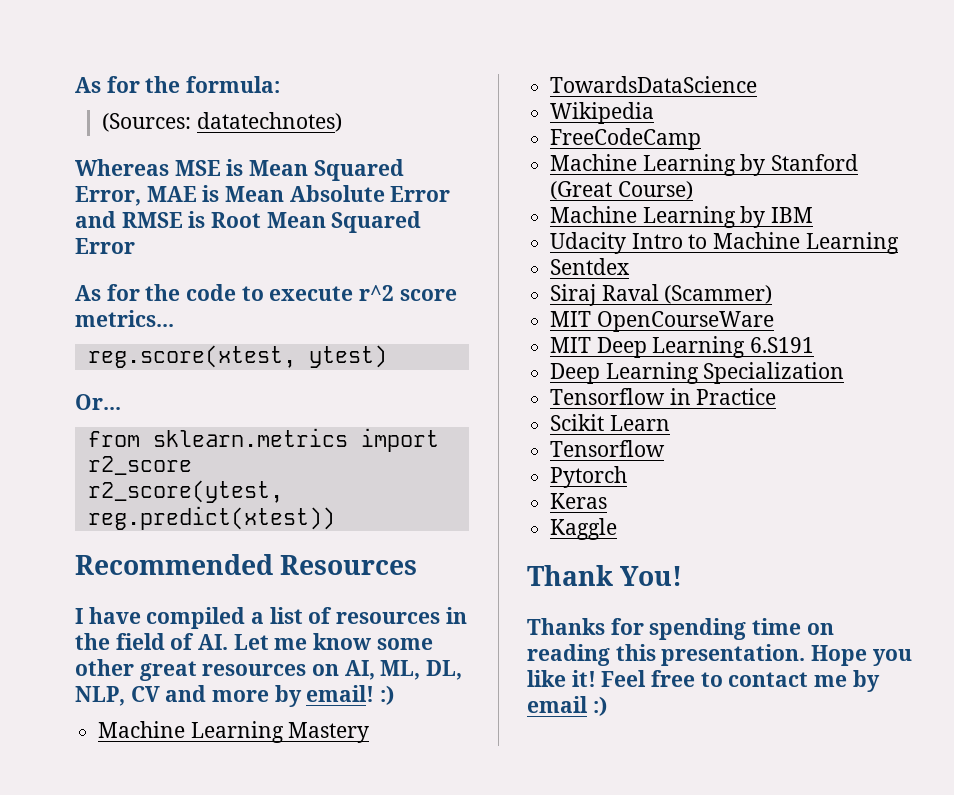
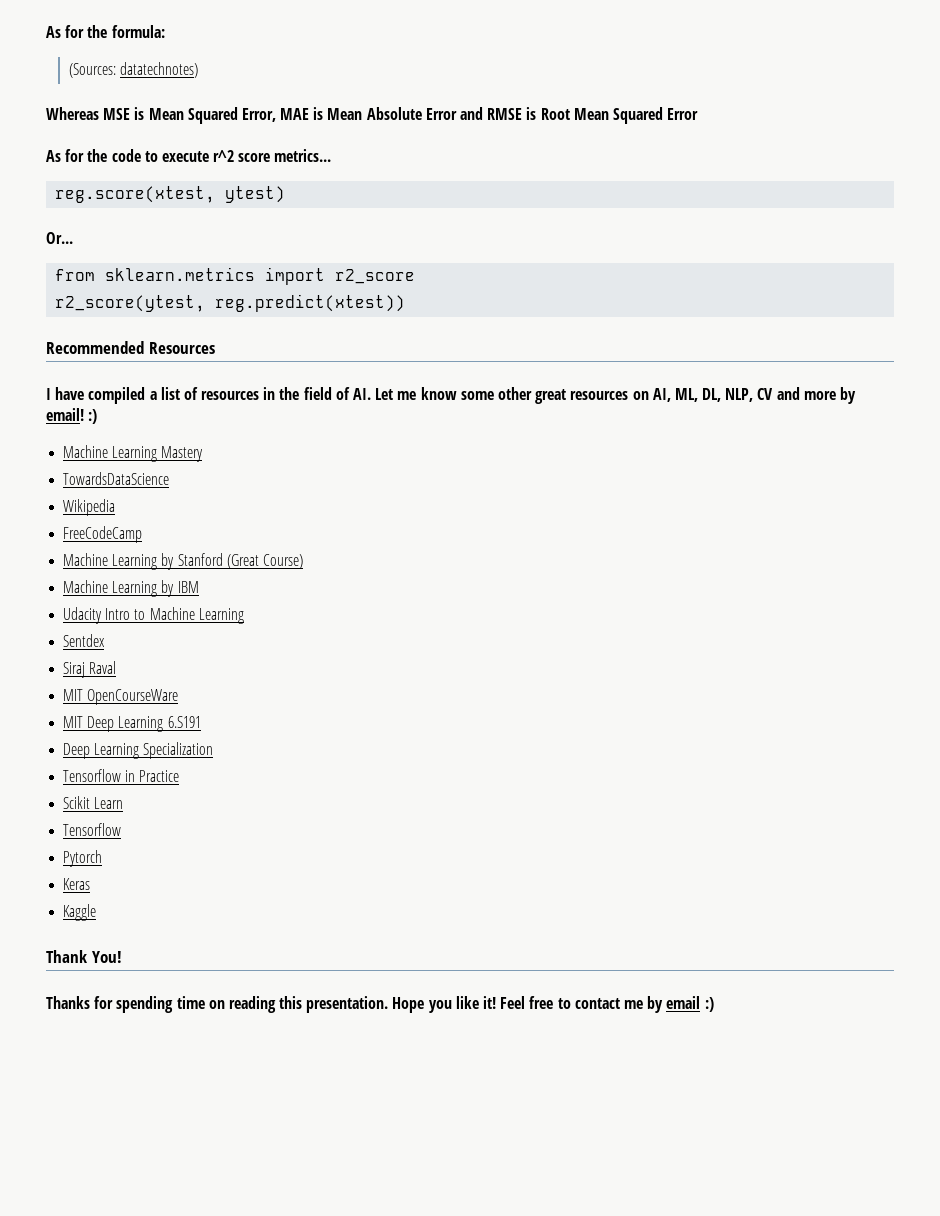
- Siraj Raval (Scammer)
+ Siraj Raval

